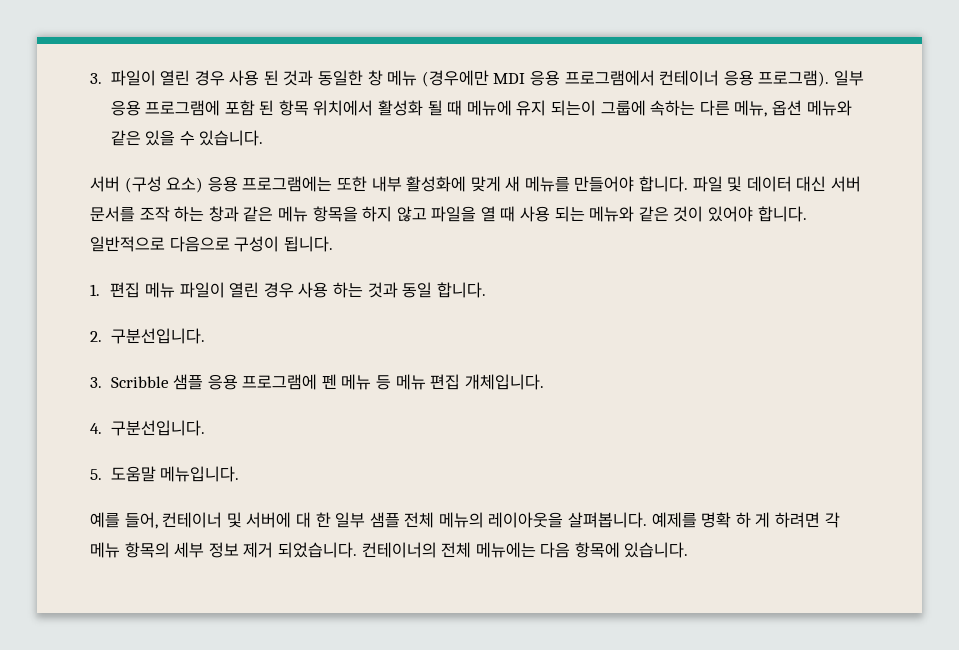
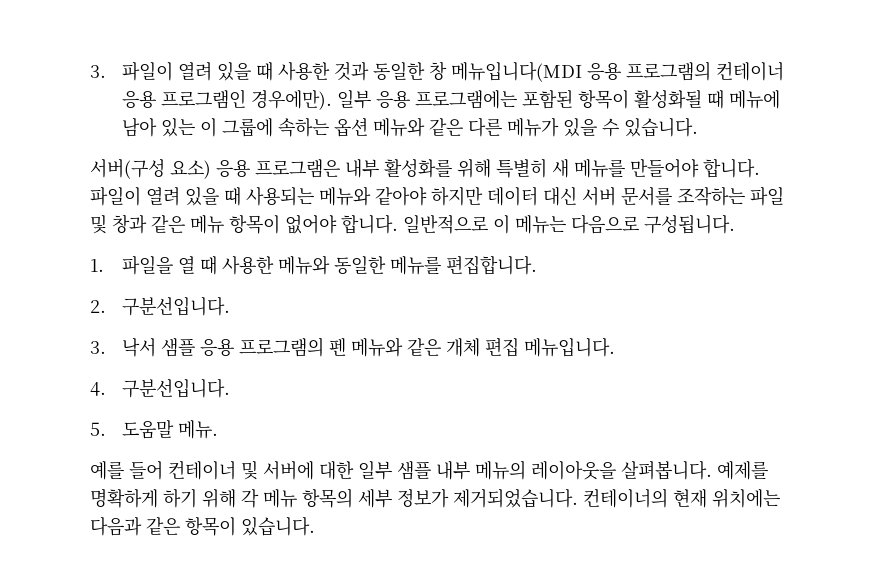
- 3. 파일이 열린 경우 사용 된 것과 동일한 창 메뉴 (경우에만 MDI 응용 프로그램에서 컨테이너 응용 프로그램). 일부 응용 프로그램에 포함 된 항목 위치에서 활성화 될 때 메뉴에 유지 되는이 그룹에 속하는 다른 메뉴, 옵션 메뉴와 같은 있을 수 있습니다.
+ 3. 파일이 열려 있을 때 사용한 것과 동일한 창 메뉴입니다(MDI 응용 프로그램의 컨테이너 응용 프로그램인 경우에만). 일부 응용 프로그램에는 포함된 항목이 활성화될 때 메뉴에 남아 있는 이 그룹에 속하는 옵션 메뉴와 같은 다른 메뉴가 있을 수 있습니다.
- 서버 (구성 요소) 응용 프로그램에는 또한 내부 활성화에 맞게 새 메뉴를 만들어야 합니다. 파일 및 데이터 대신 서버 문서를 조작 하는 창과 같은 메뉴 항목을 하지 않고 파일을 열 때 사용 되는 메뉴와 같은 것이 있어야 합니다. 일반적으로 다음으로 구성이 됩니다.
- 1. 편집 메뉴 파일이 열린 경우 사용 하는 것과 동일 합니다.
+ 서버(구성 요소) 응용 프로그램은 내부 활성화를 위해 특별히 새 메뉴를 만들어야 합니다. 파일이 열려 있을 때 사용되는 메뉴와 같아야 하지만 데이터 대신 서버 문서를 조작하는 파일 및 창과 같은 메뉴 항목이 없어야 합니다. 일반적으로 이 메뉴는 다음으로 구성됩니다.
+ 1. 파일을 열 때 사용한 메뉴와 동일한 메뉴를 편집합니다.
- 3. Scribble 샘플 응용 프로그램에 펜 메뉴 등 메뉴 편집 개체입니다.
+ 3. 낙서 샘플 응용 프로그램의 펜 메뉴와 같은 개체 편집 메뉴입니다.
- 5. 도움말 메뉴입니다.
+ 5. 도움말 메뉴.
- 예를 들어, 컨테이너 및 서버에 대 한 일부 샘플 전체 메뉴의 레이아웃을 살펴봅니다.
+ 예를 들어 컨테이너 및 서버에 대한 일부 샘플 내부 메뉴의 레이아웃을 살펴봅니다.
- 예제를 명확 하 게 하려면 각 메뉴 항목의 세부 정보 제거 되었습니다. 컨테이너의 전체 메뉴에는 다음 항목에 있습니다.
+ 예제를 명확하게 하기 위해 각 메뉴 항목의 세부 정보가 제거되었습니다. 컨테이너의 현재 위치에는 다음과 같은 항목이 있습니다.

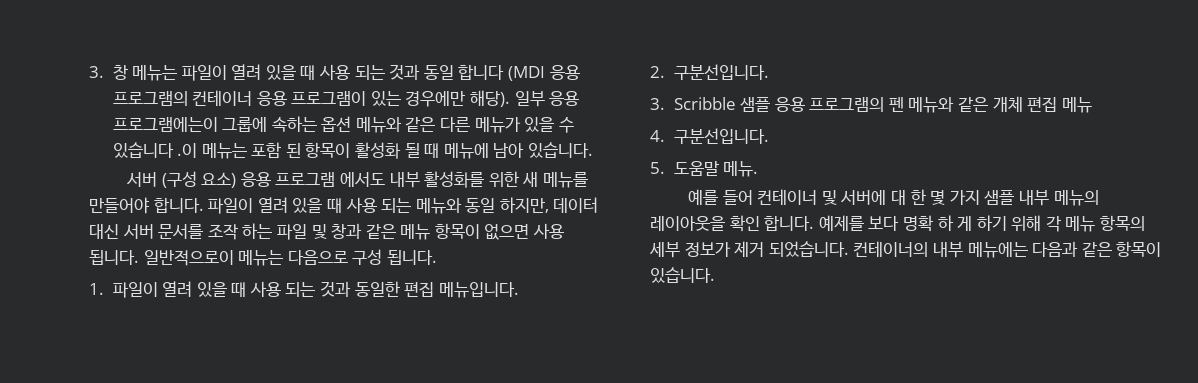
- 3. 파일이 열려 있을 때 사용한 것과 동일한 창 메뉴입니다(MDI 응용 프로그램의 컨테이너 응용 프로그램인 경우에만). 일부 응용 프로그램에는 포함된 항목이 활성화될 때 메뉴에 남아 있는 이 그룹에 속하는 옵션 메뉴와 같은 다른 메뉴가 있을 수 있습니다.
- 서버(구성 요소) 응용 프로그램은 내부 활성화를 위해 특별히 새 메뉴를 만들어야 합니다.
+ 3. 창 메뉴는 파일이 열려 있을 때 사용 되는 것과 동일 합니다 (MDI 응용 프로그램의 컨테이너 응용 프로그램이 있는 경우에만 해당). 일부 응용 프로그램에는이 그룹에 속하는 옵션 메뉴와 같은 다른 메뉴가 있을 수 있습니다 .이 메뉴는 포함 된 항목이 활성화 될 때 메뉴에 남아 있습니다.
+ 서버 (구성 요소) 응용 프로그램 에서도 내부 활성화를 위한 새 메뉴를 만들어야 합니다.
- 파일이 열려 있을 때 사용되는 메뉴와 같아야 하지만 데이터 대신 서버 문서를 조작하는 파일 및 창과 같은 메뉴 항목이 없어야 합니다. 일반적으로 이 메뉴는 다음으로 구성됩니다.
- 1. 파일을 열 때 사용한 메뉴와 동일한 메뉴를 편집합니다.
+ 파일이 열려 있을 때 사용 되는 메뉴와 동일 하지만, 데이터 대신 서버 문서를 조작 하는 파일 및 창과 같은 메뉴 항목이 없으면 사용 됩니다. 일반적으로이 메뉴는 다음으로 구성 됩니다.
+ 1. 파일이 열려 있을 때 사용 되는 것과 동일한 편집 메뉴입니다.
- 3. 낙서 샘플 응용 프로그램의 펜 메뉴와 같은 개체 편집 메뉴입니다.
+ 3. Scribble 샘플 응용 프로그램의 펜 메뉴와 같은 개체 편집 메뉴
- 예를 들어 컨테이너 및 서버에 대한 일부 샘플 내부 메뉴의 레이아웃을 살펴봅니다. 예제를 명확하게 하기 위해 각 메뉴 항목의 세부 정보가 제거되었습니다. 컨테이너의 현재 위치에는 다음과 같은 항목이 있습니다.
+ 예를 들어 컨테이너 및 서버에 대 한 몇 가지 샘플 내부 메뉴의 레이아웃을 확인 합니다. 예제를 보다 명확 하 게 하기 위해 각 메뉴 항목의 세부 정보가 제거 되었습니다. 컨테이너의 내부 메뉴에는 다음과 같은 항목이 있습니다.

